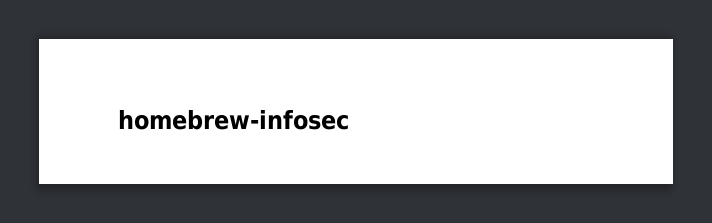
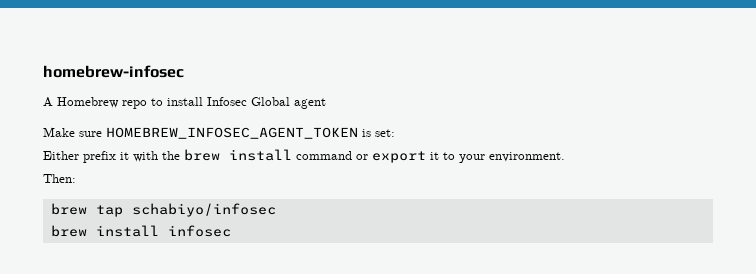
+ A Homebrew repo to install Infosec Global agent
+ Make sure HOMEBREW_INFOSEC_AGENT_TOKEN is set:
+ Either prefix it with the brew install command or export it to your environment.
+ Then:
+ brew tap schabiyo/infosec
+ brew install infosec

